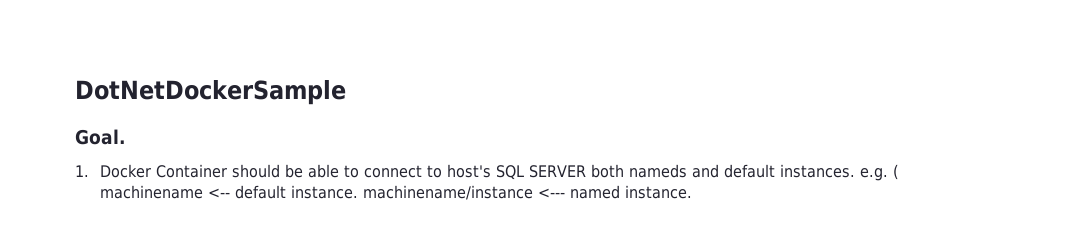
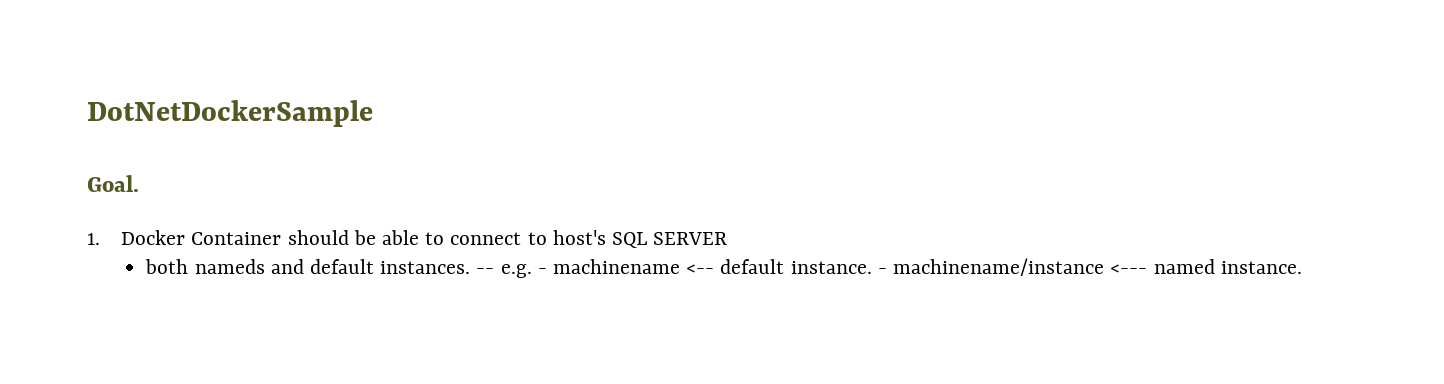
- 1. Docker Container should be able to connect to host's SQL SERVER both nameds and default instances. e.g. ( machinename <-- default instance. machinename/instance <--- named instance.
+ 1. Docker Container should be able to connect to host's SQL SERVER
+ both nameds and default instances. -- e.g. - machinename <-- default instance. - machinename/instance <--- named instance.

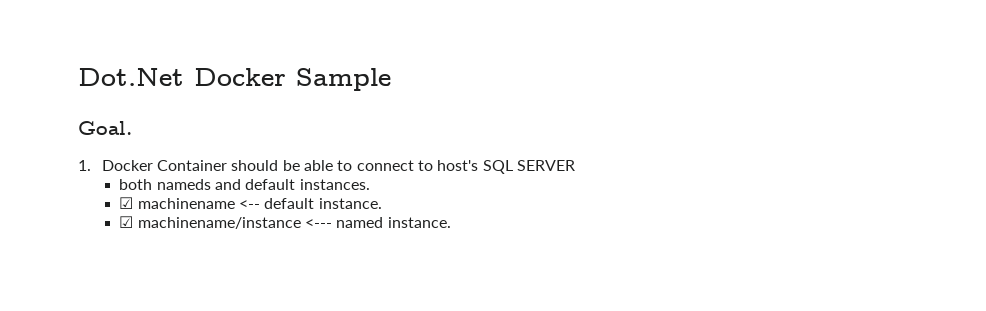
- DotNetDockerSample
+ Dot.Net Docker Sample
- both nameds and default instances. -- e.g. - machinename <-- default instance. - machinename/instance <--- named instance.
+ both nameds and default instances.
+ ☑ machinename <-- default instance.
+ ☑ machinename/instance <--- named instance.

